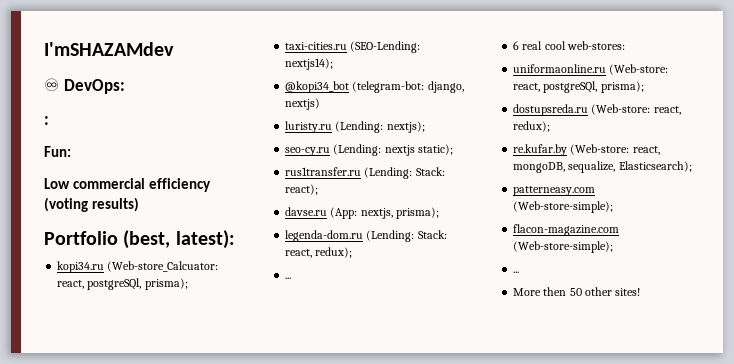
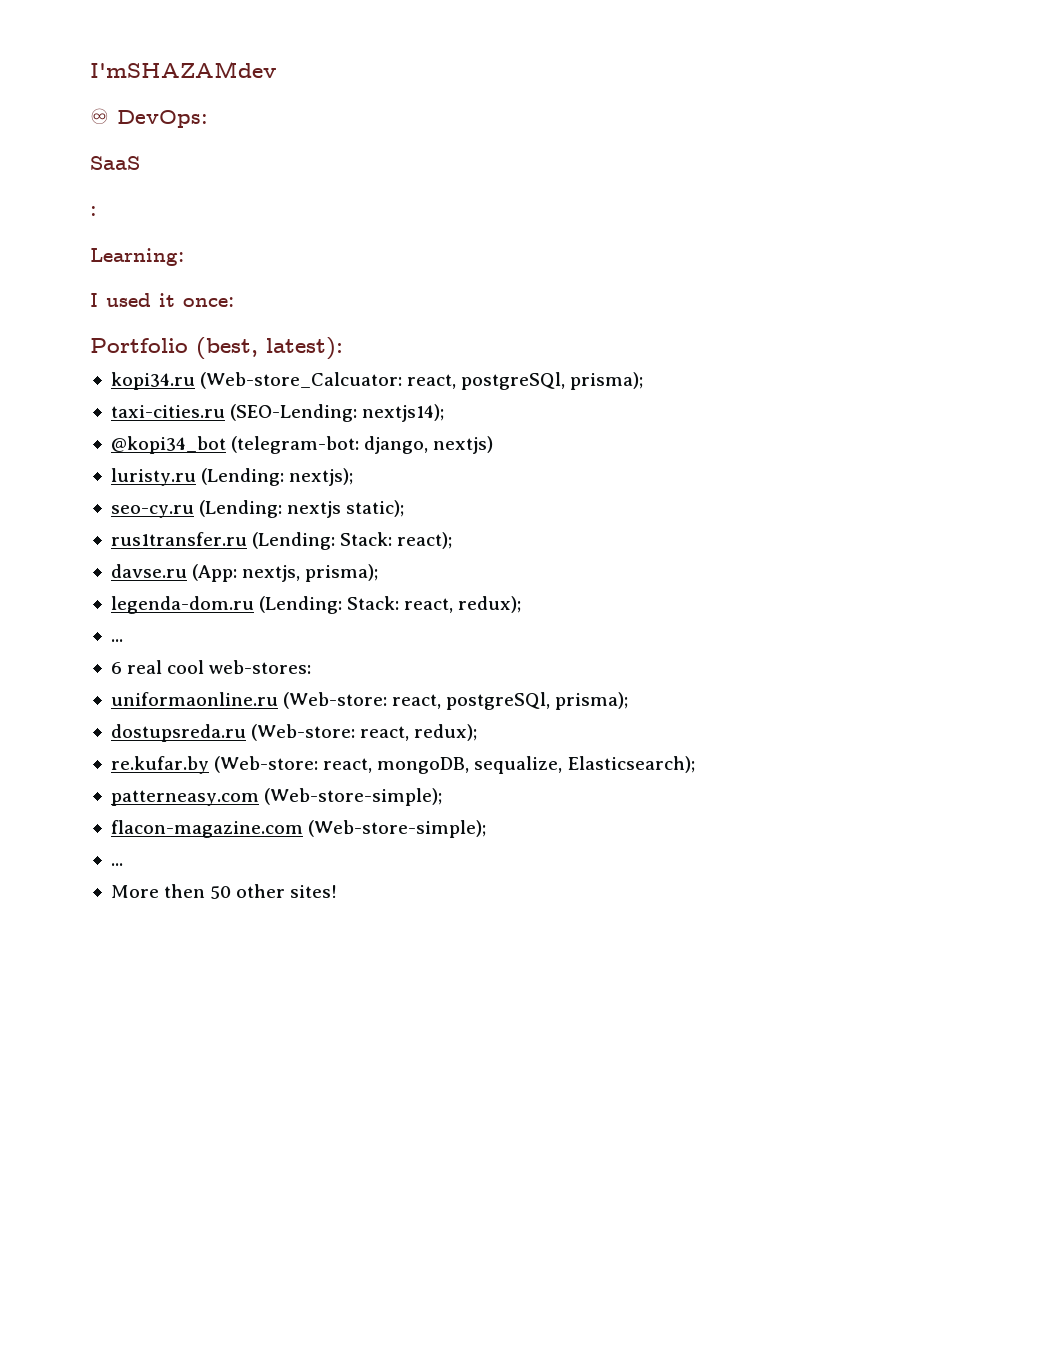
+ SaaS
- Fun:
- Low commercial efficiency (voting results)
+ Learning:
+ I used it once:

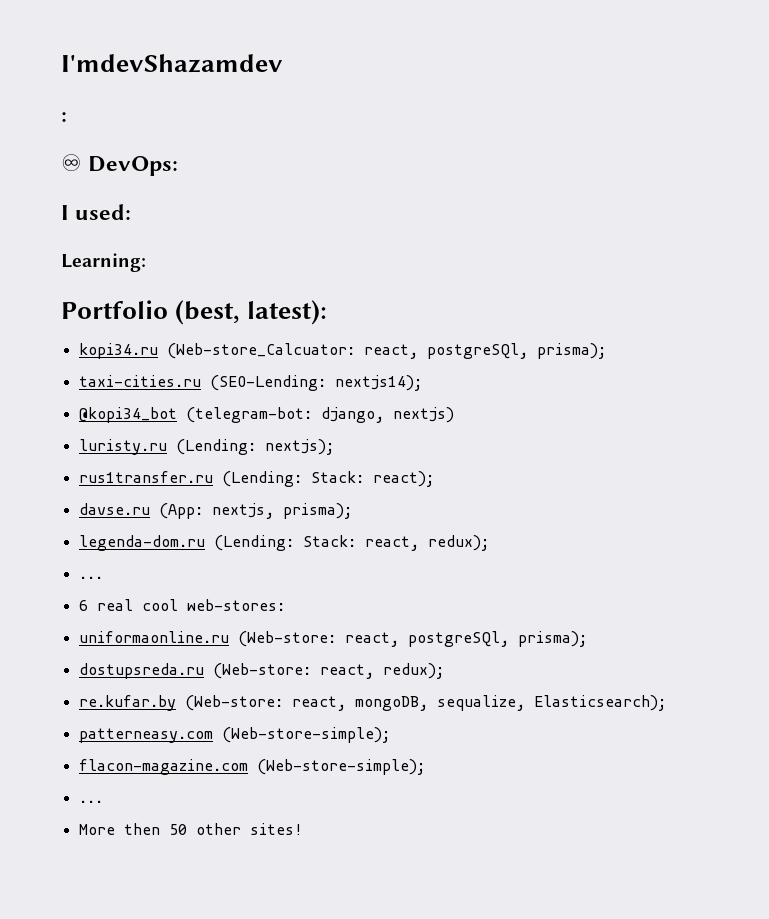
- I'mSHAZAMdev
+ I'mdevShazamdev
+ :
- SaaS
- :
+ I used:
- I used it once:
- seo-cy.ru (Lending: nextjs static);

